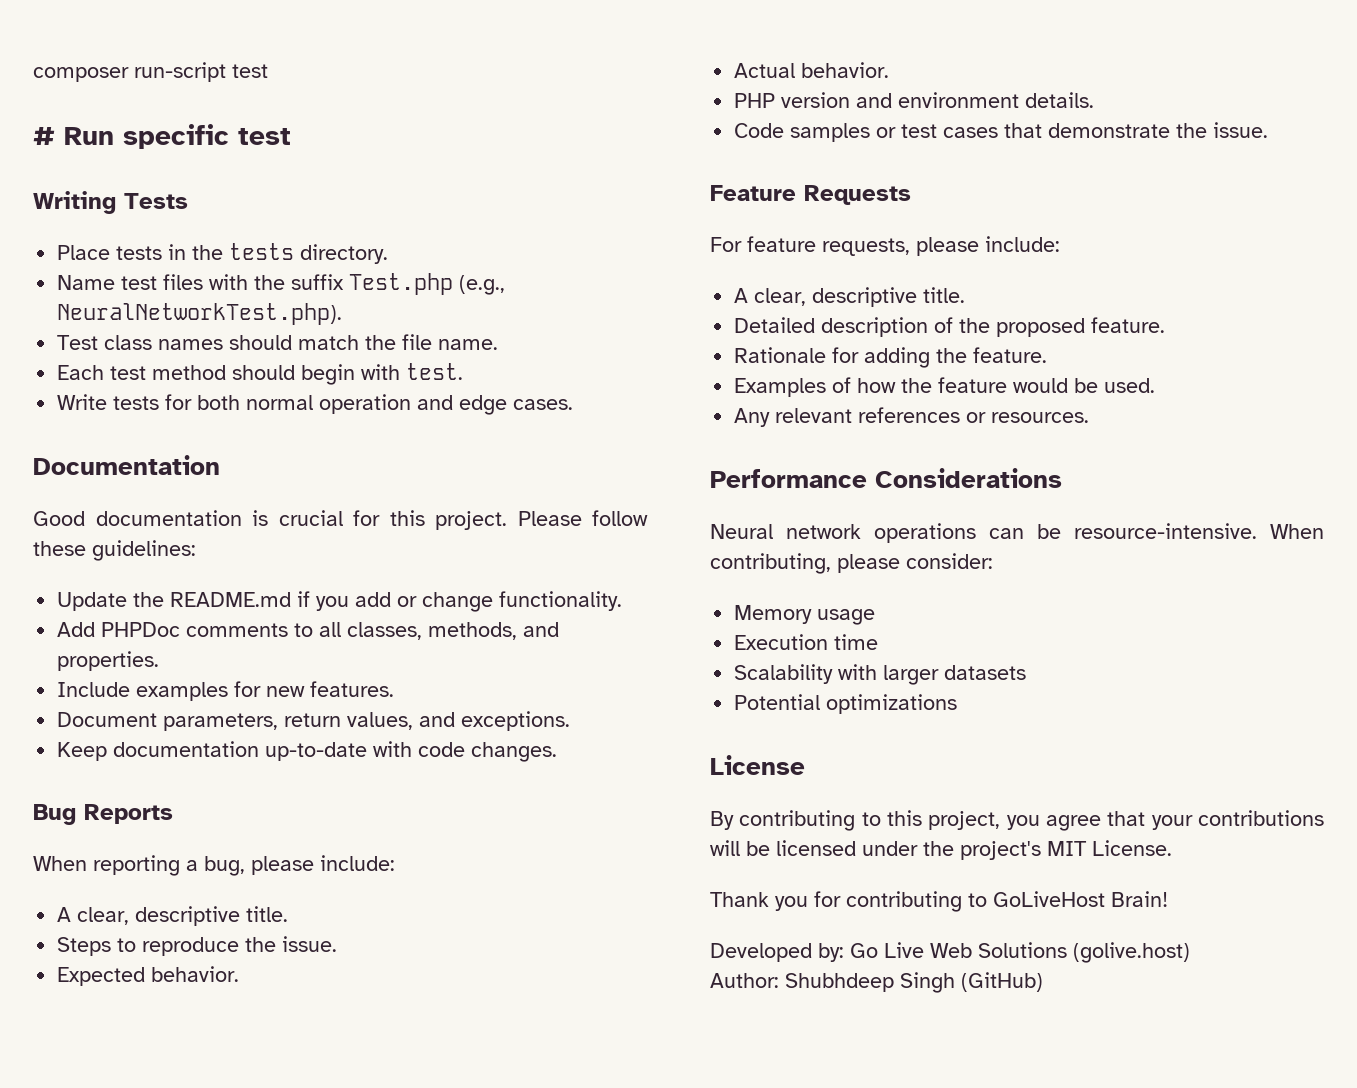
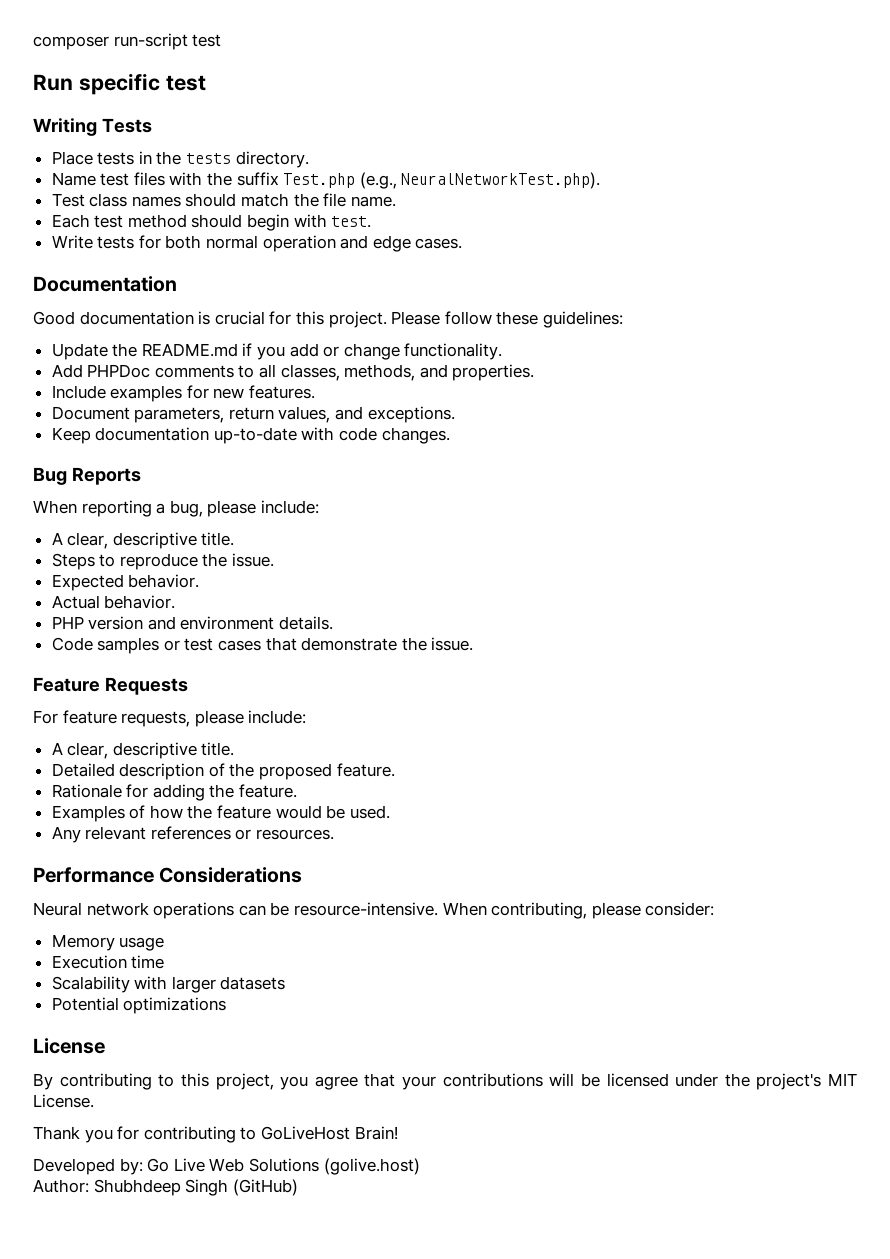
- # Run specific test
+ Run specific test

